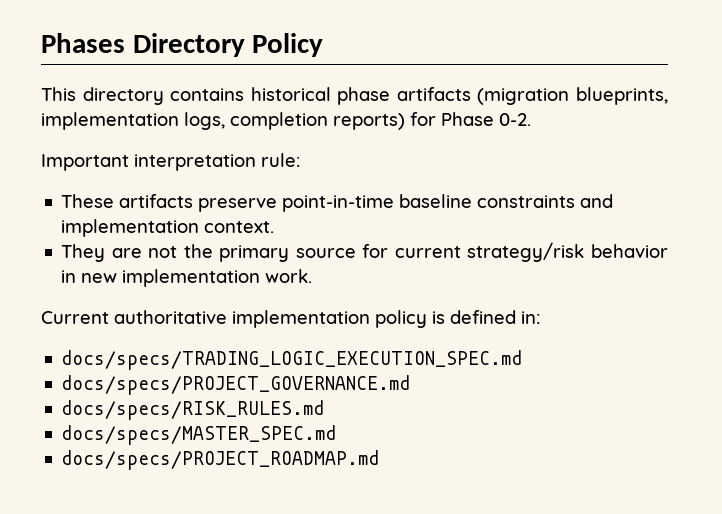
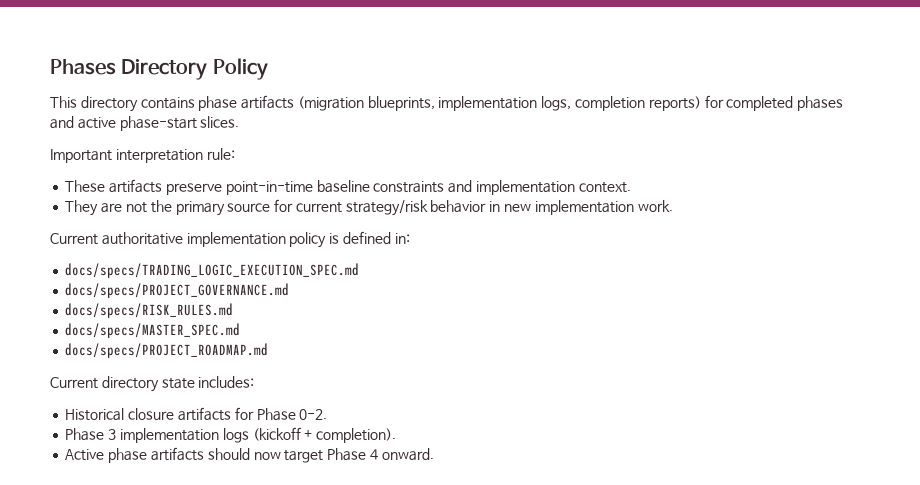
- This directory contains historical phase artifacts (migration blueprints, implementation logs, completion reports) for Phase 0-2.
+ This directory contains phase artifacts (migration blueprints, implementation logs, completion reports) for completed phases and active phase-start slices.
+ Current directory state includes:
+ Historical closure artifacts for Phase 0-2.
+ Phase 3 implementation logs (kickoff + completion).
+ Active phase artifacts should now target Phase 4 onward.

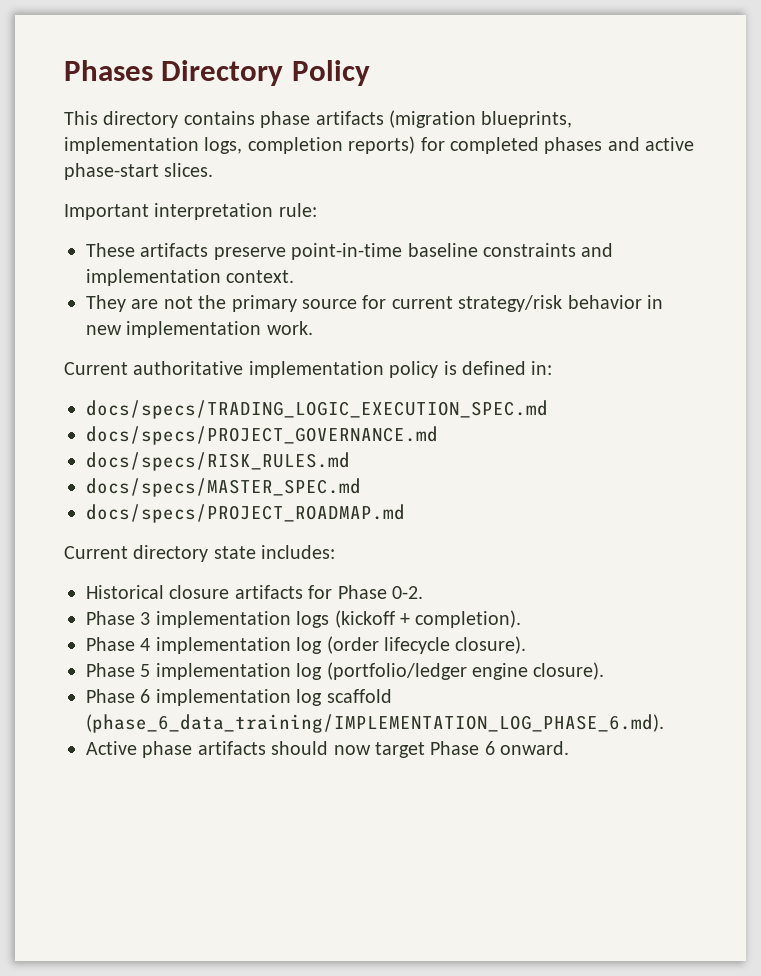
+ Phase 4 implementation log (order lifecycle closure).
+ Phase 5 implementation log (portfolio/ledger engine closure).
+ Phase 6 implementation log scaffold (phase_6_data_training/IMPLEMENTATION_LOG_PHASE_6.md).
- Active phase artifacts should now target Phase 4 onward.
+ Active phase artifacts should now target Phase 6 onward.

